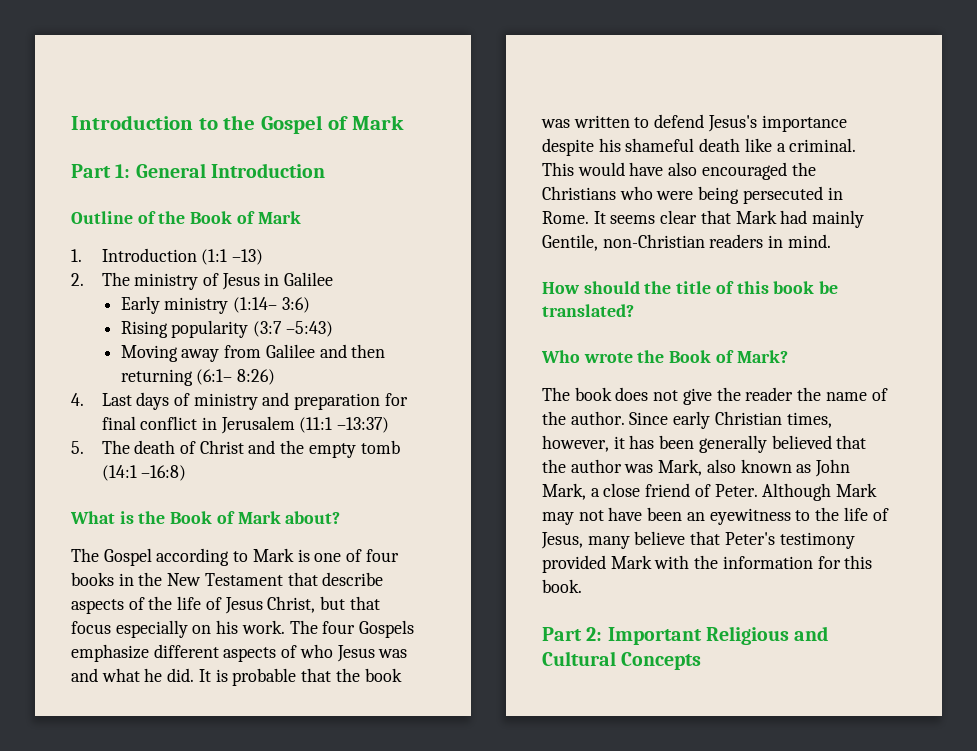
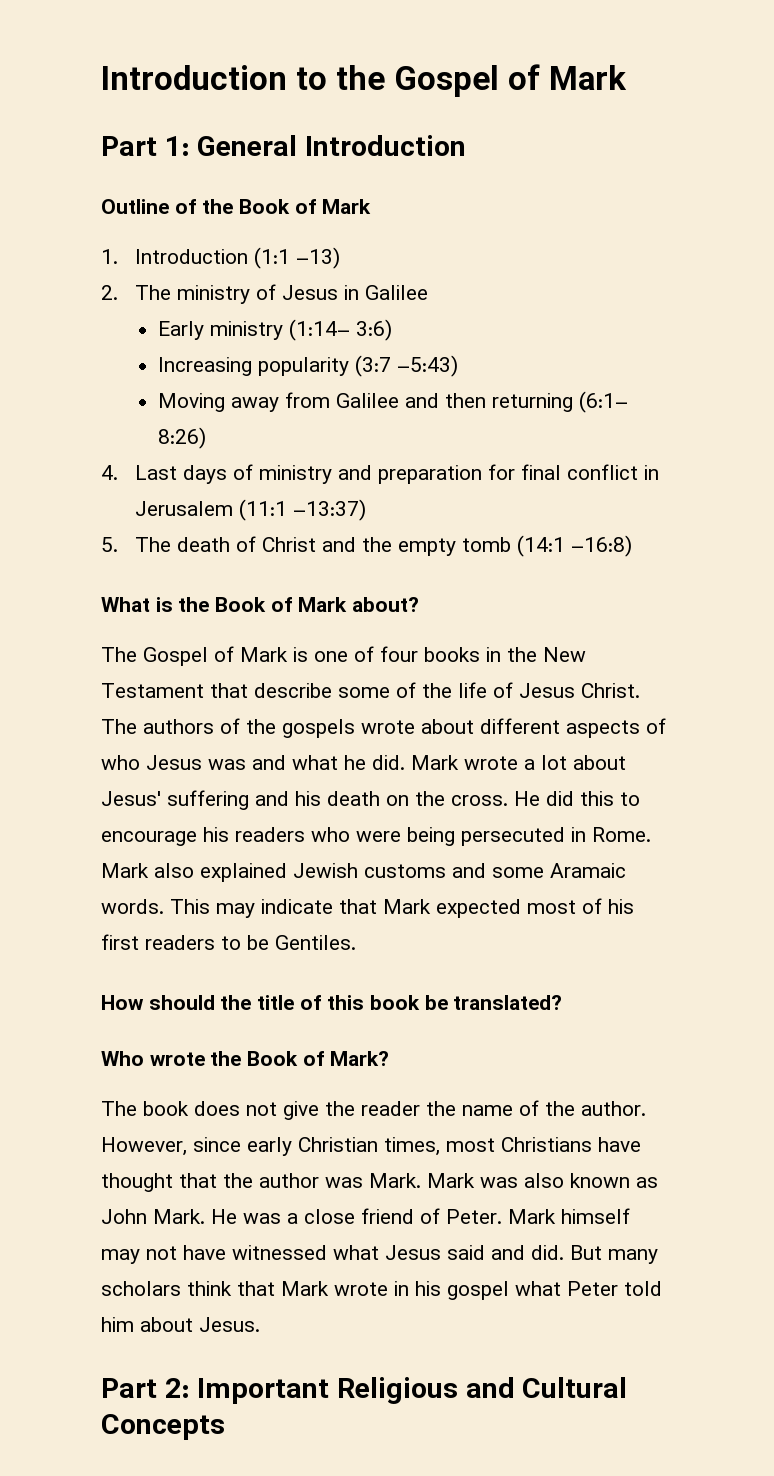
- Rising popularity (3:7 –5:43)
+ Increasing popularity (3:7 –5:43)
- The Gospel according to Mark is one of four books in the New Testament that describe aspects of the life of Jesus Christ, but that focus especially on his work. The four Gospels emphasize different aspects of who Jesus was and what he did.
+ The Gospel of Mark is one of four books in the New Testament that describe some of the life of Jesus Christ. The authors of the gospels wrote about different aspects of who Jesus was and what he did.
- It is probable that the book was written to defend Jesus's importance despite his shameful death like a criminal. This would have also encouraged the Christians who were being persecuted in Rome.
+ Mark wrote a lot about Jesus' suffering and his death on the cross. He did this to encourage his readers who were being persecuted in Rome.
- It seems clear that Mark had mainly Gentile, non-Christian readers in mind.
+ Mark also explained Jewish customs and some Aramaic words. This may indicate that Mark expected most of his first readers to be Gentiles.
- Since early Christian times, however, it has been generally believed that the author was Mark, also known as John Mark, a close friend of Peter.
+ However, since early Christian times, most Christians have thought that the author was Mark. Mark was also known as John Mark. He was a close friend of Peter.
- Although Mark may not have been an eyewitness to the life of Jesus, many believe that Peter's testimony provided Mark with the information for this book.
+ Mark himself may not have witnessed what Jesus said and did. But many scholars think that Mark wrote in his gospel what Peter told him about Jesus.

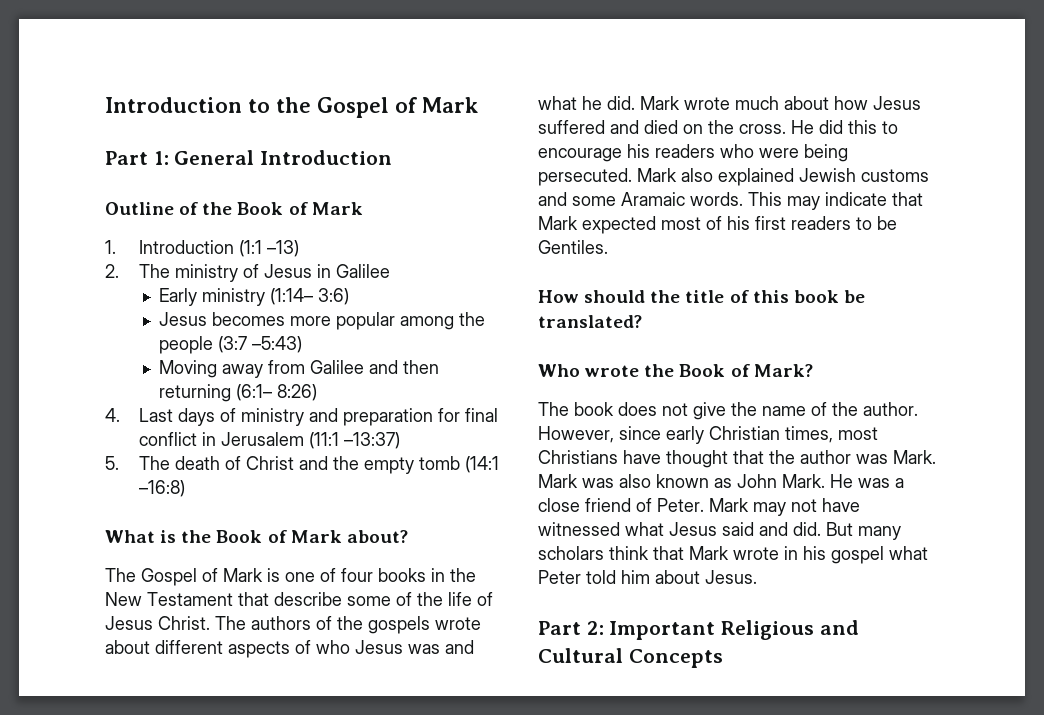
- Increasing popularity (3:7 –5:43)
+ Jesus becomes more popular among the people (3:7 –5:43)
- Mark wrote a lot about Jesus' suffering and his death on the cross.
+ Mark wrote much about how Jesus suffered and died on the cross.
- He did this to encourage his readers who were being persecuted in Rome.
+ He did this to encourage his readers who were being persecuted.
- The book does not give the reader the name of the author.
+ The book does not give the name of the author.
- Mark himself may not have witnessed what Jesus said and did.
+ Mark may not have witnessed what Jesus said and did.

